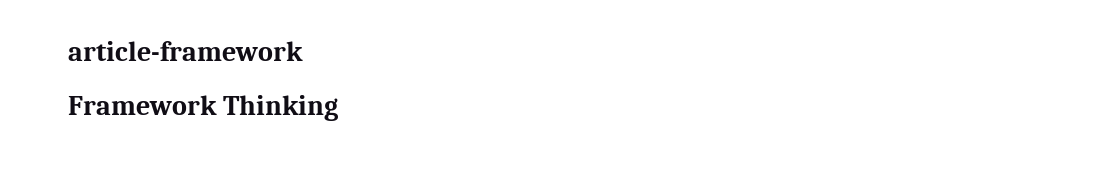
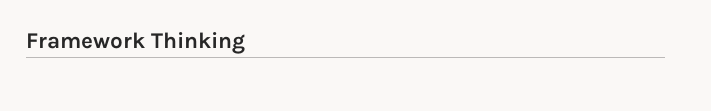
- article-framework

